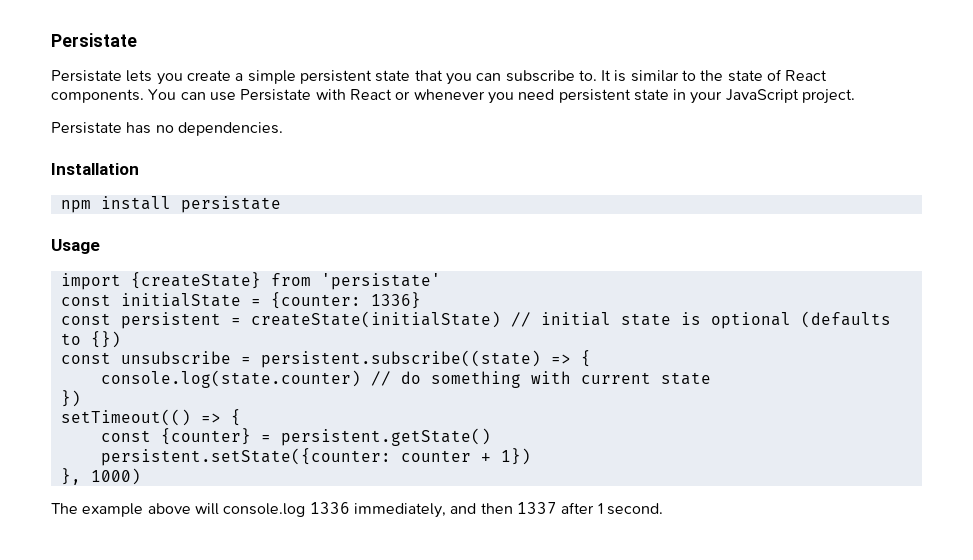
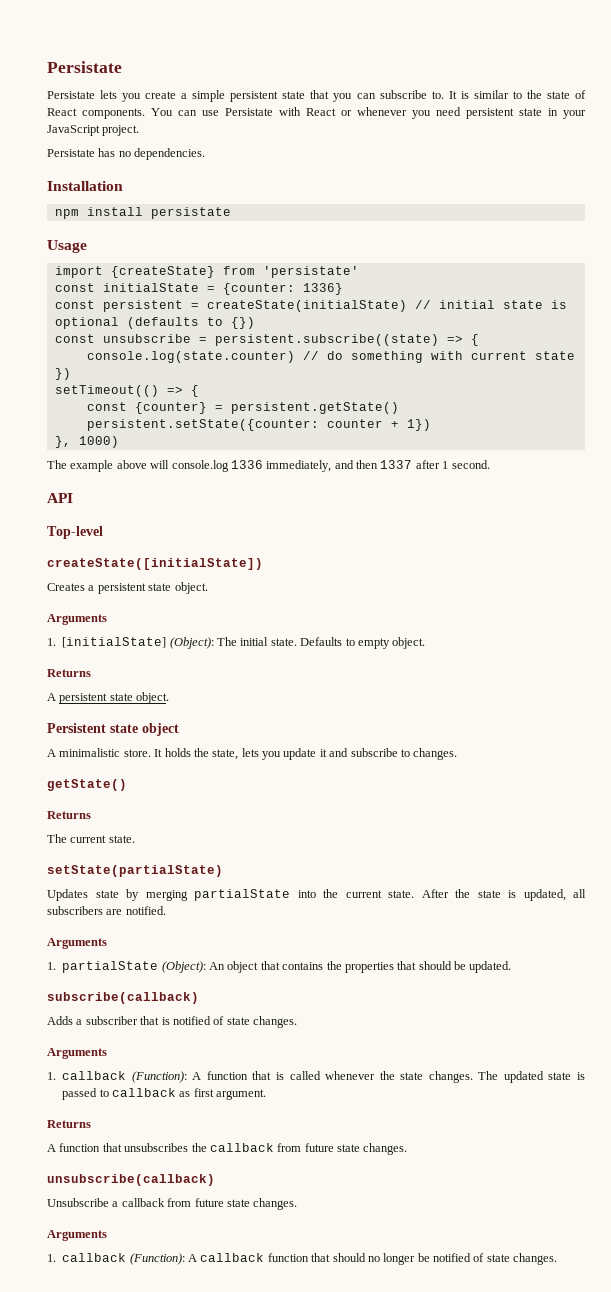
+ API
+ Top-level
+ createState([initialState])
+ Creates a persistent state object.
+ Arguments
+ 1. [initialState] (Object): The initial state. Defaults to empty object.
+ Returns
+ A persistent state object.
+ Persistent state object
+ A minimalistic store. It holds the state, lets you update it and subscribe to changes.
+ getState()
+ Returns
+ The current state.
+ setState(partialState)
+ Updates state by merging partialState into the current state. After the state is updated, all subscribers are notified.
+ Arguments
+ 1. partialState (Object): An object that contains the properties that should be updated.
+ subscribe(callback)
+ Adds a subscriber that is notified of state changes.
+ Arguments
+ 1. callback (Function): A function that is called whenever the state changes. The updated state is passed to callback as first argument.
+ Returns
+ A function that unsubscribes the callback from future state changes.
+ unsubscribe(callback)
+ Unsubscribe a callback from future state changes.
+ Arguments
+ 1. callback (Function): A callback function that should no longer be notified of state changes.

